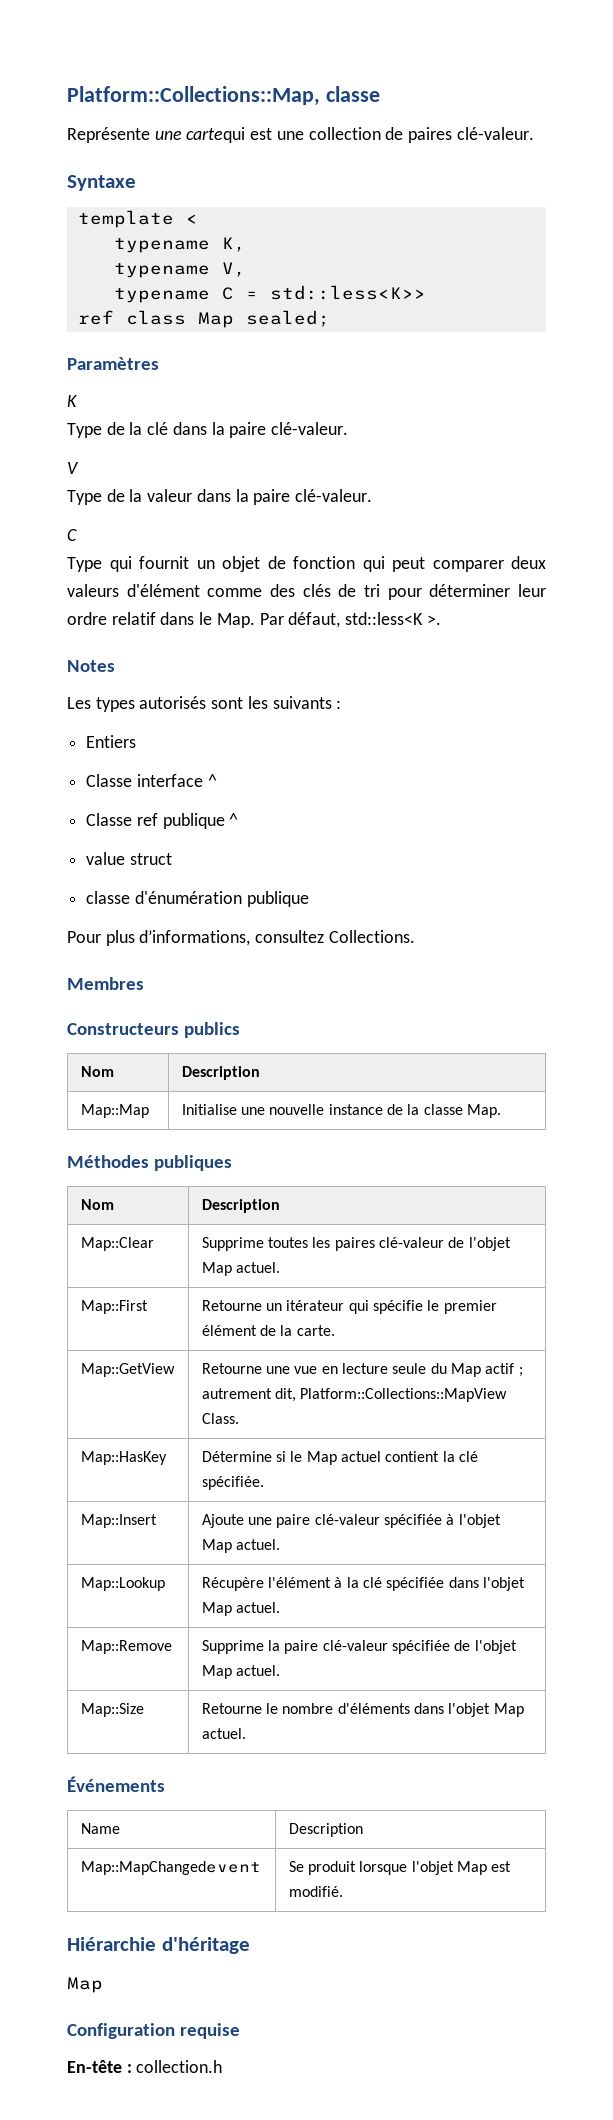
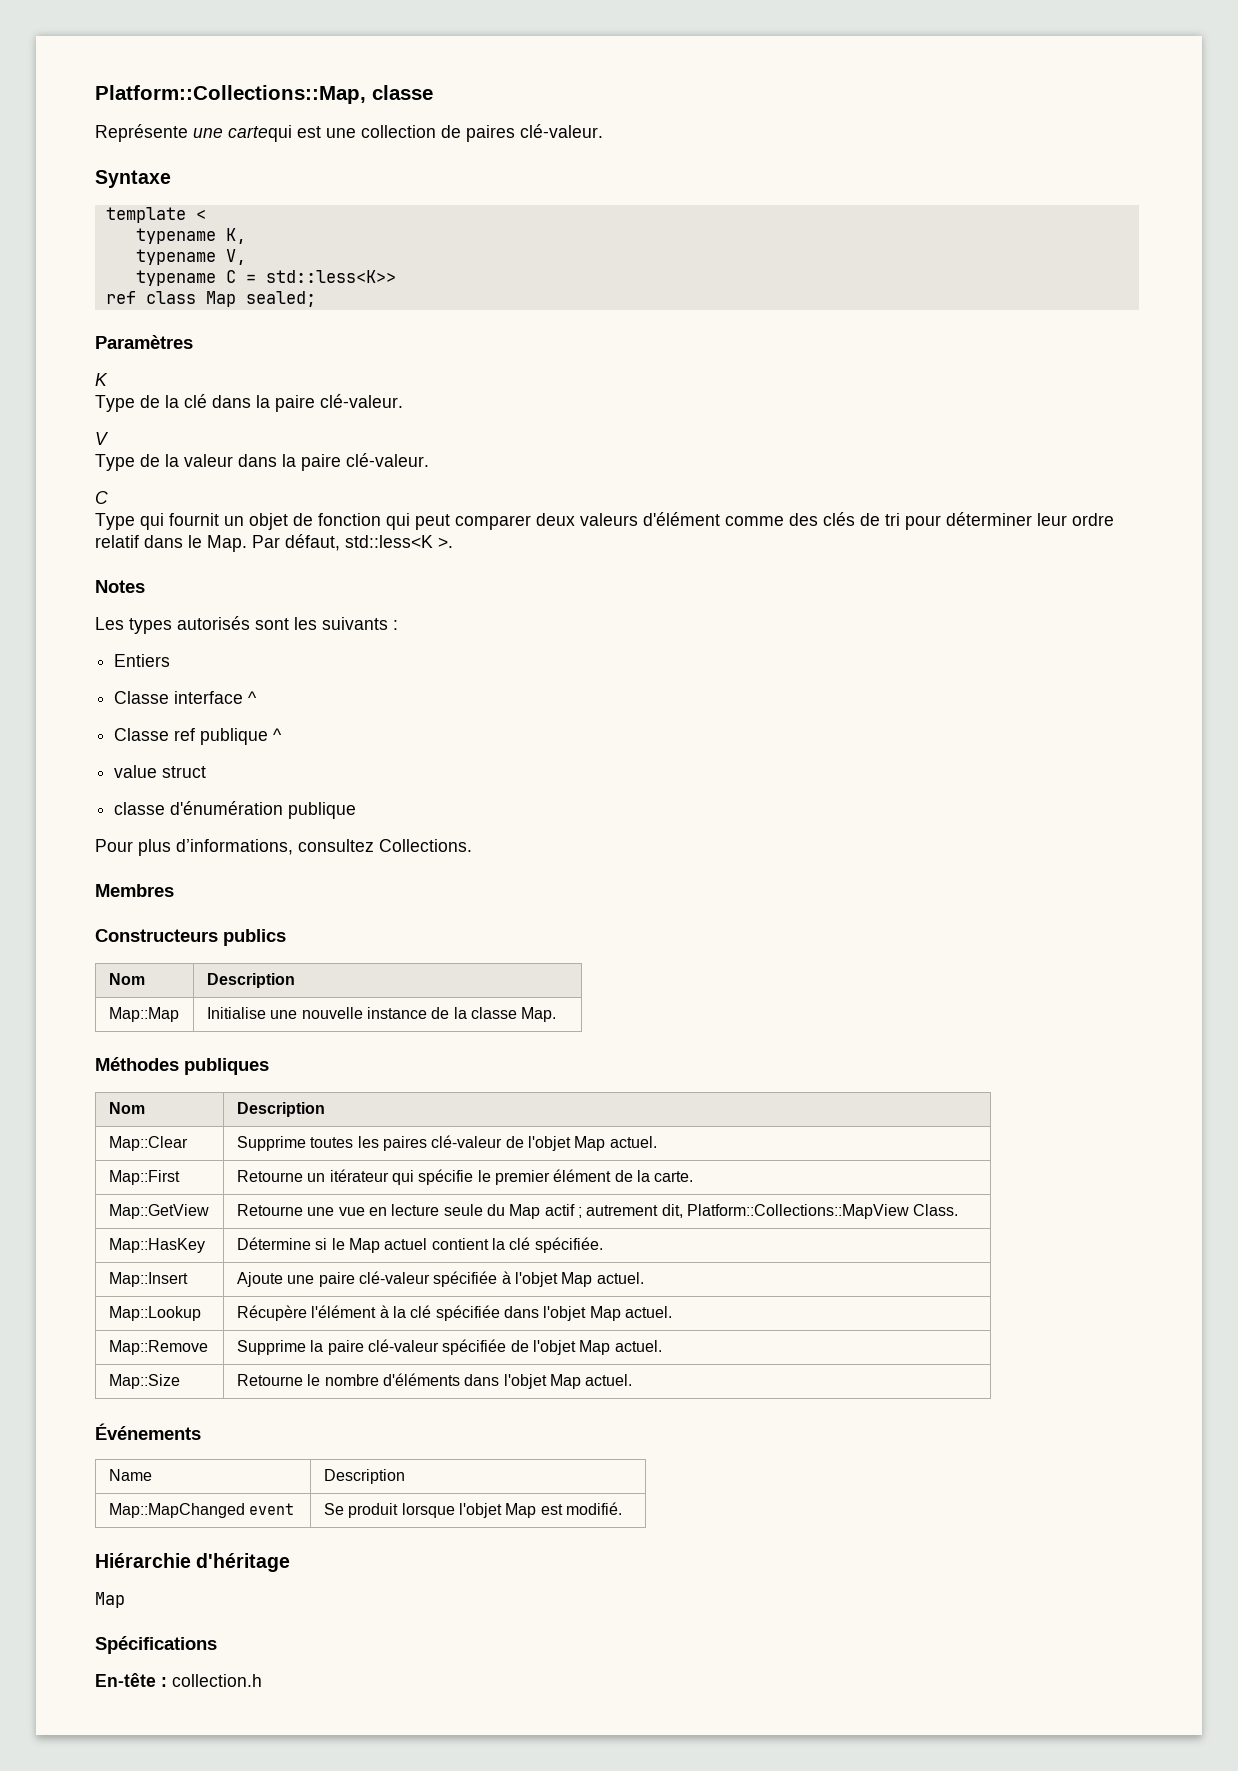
- Map::MapChangedevent | Se produit lorsque l'objet Map est modifié.
+ Map::MapChanged event | Se produit lorsque l'objet Map est modifié.
- Configuration requise
+ Spécifications

